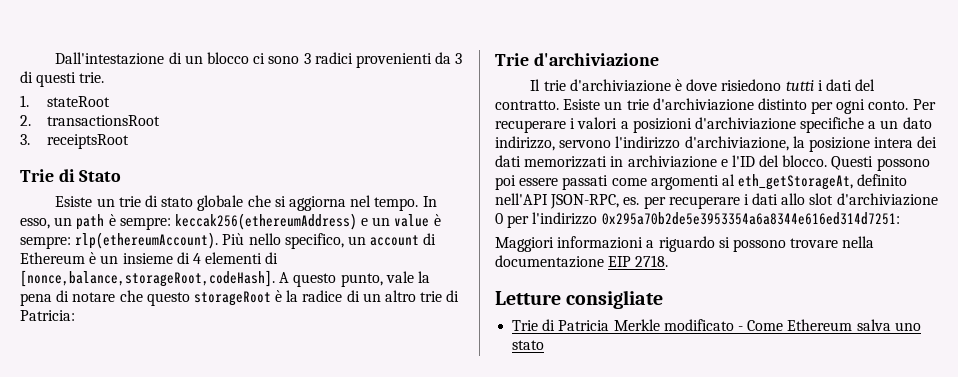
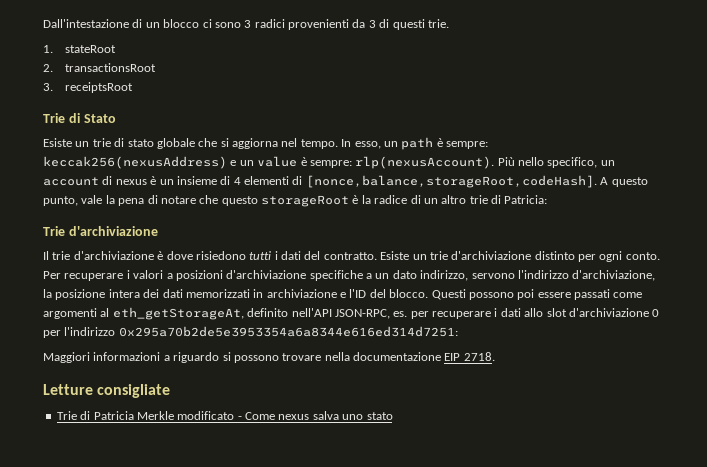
- In esso, un path è sempre: keccak256(ethereumAddress) e un value è sempre: rlp(ethereumAccount).
+ In esso, un path è sempre: keccak256(nexusAddress) e un value è sempre: rlp(nexusAccount).
- Più nello specifico, un account di Ethereum è un insieme di 4 elementi di [nonce,balance,storageRoot,codeHash].
+ Più nello specifico, un account di nexus è un insieme di 4 elementi di [nonce,balance,storageRoot,codeHash].
- Trie di Patricia Merkle modificato - Come Ethereum salva uno stato
+ Trie di Patricia Merkle modificato - Come nexus salva uno stato

